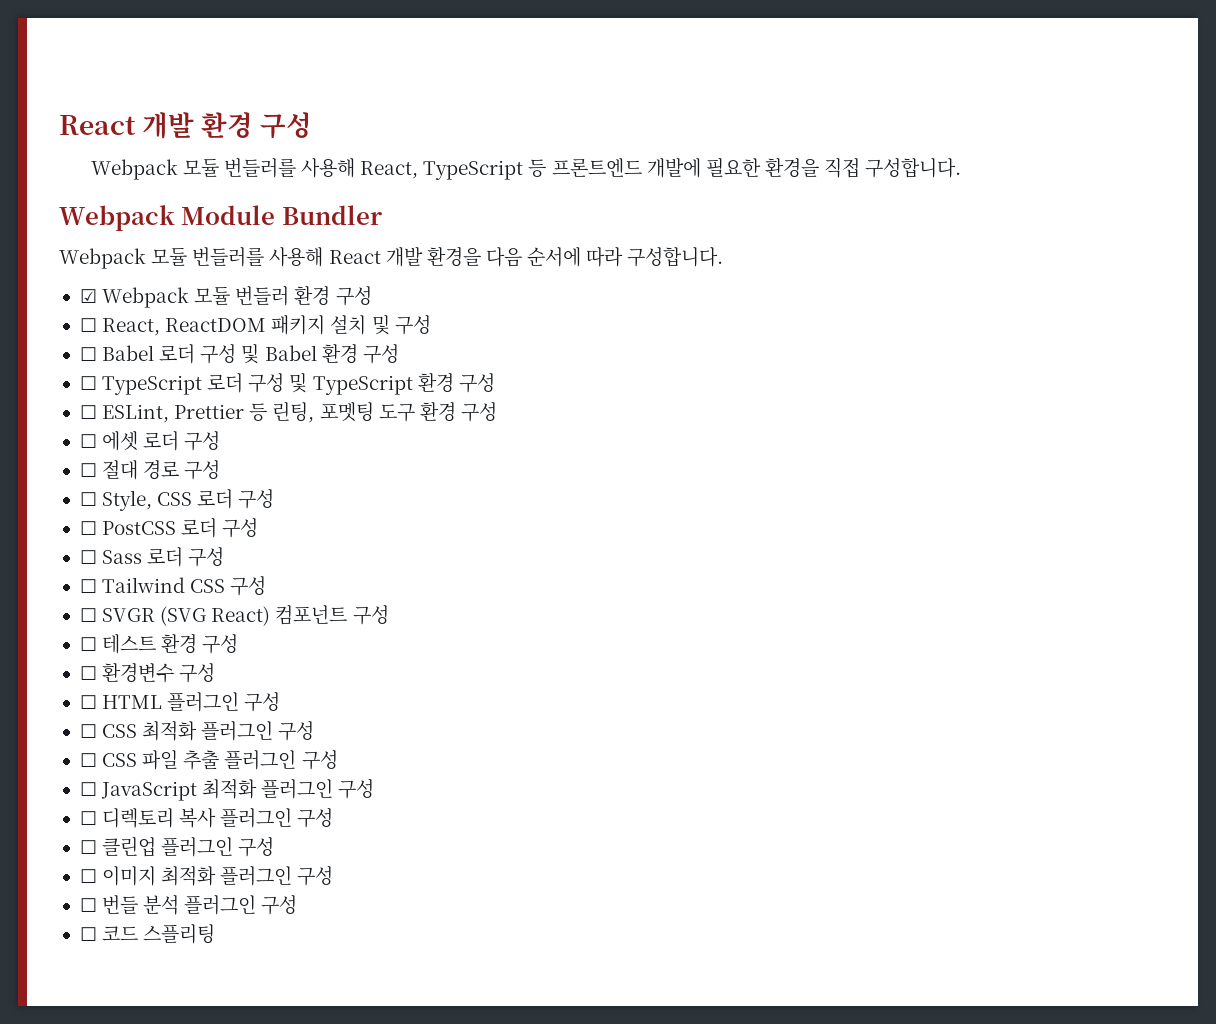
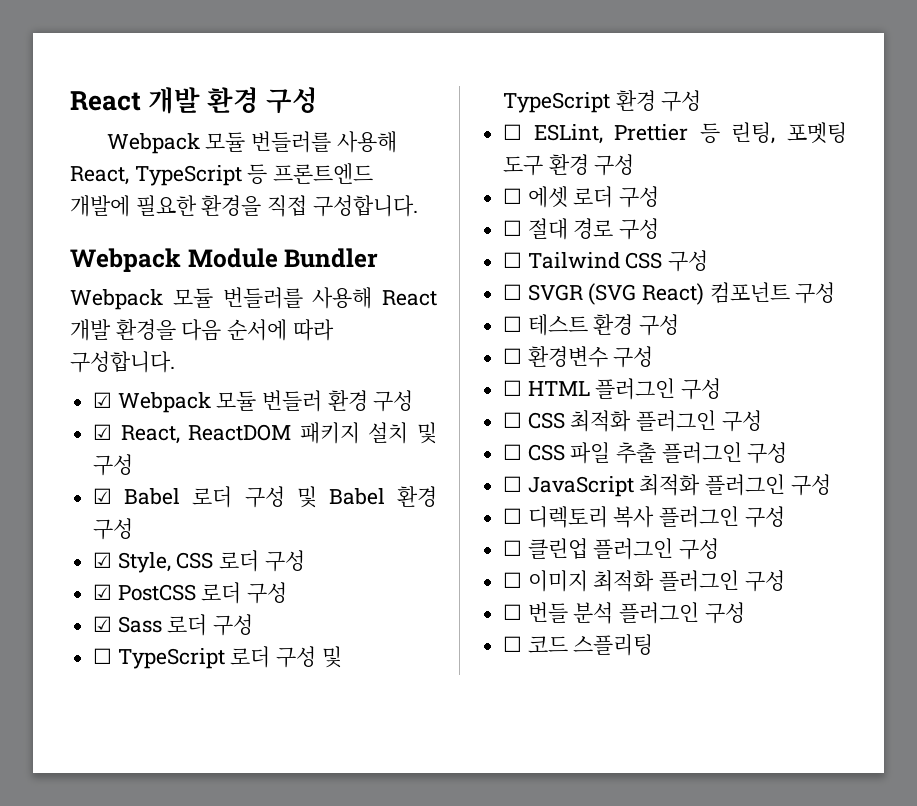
- ☐ React, ReactDOM 패키지 설치 및 구성
+ ☑ React, ReactDOM 패키지 설치 및 구성
- ☐ Babel 로더 구성 및 Babel 환경 구성
+ ☑ Babel 로더 구성 및 Babel 환경 구성
+ ☑ Style, CSS 로더 구성
+ ☑ PostCSS 로더 구성
+ ☑ Sass 로더 구성
- ☐ Style, CSS 로더 구성
- ☐ PostCSS 로더 구성
- ☐ Sass 로더 구성

